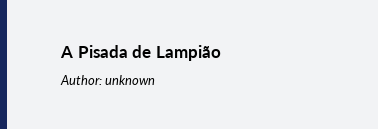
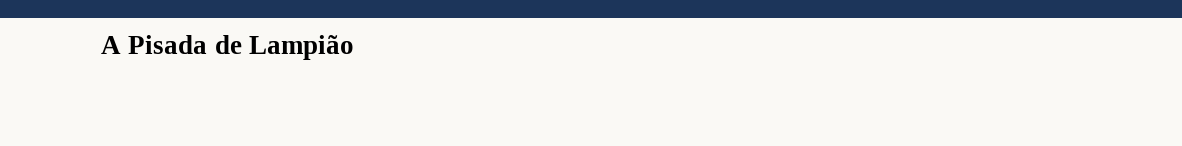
- Author: unknown

